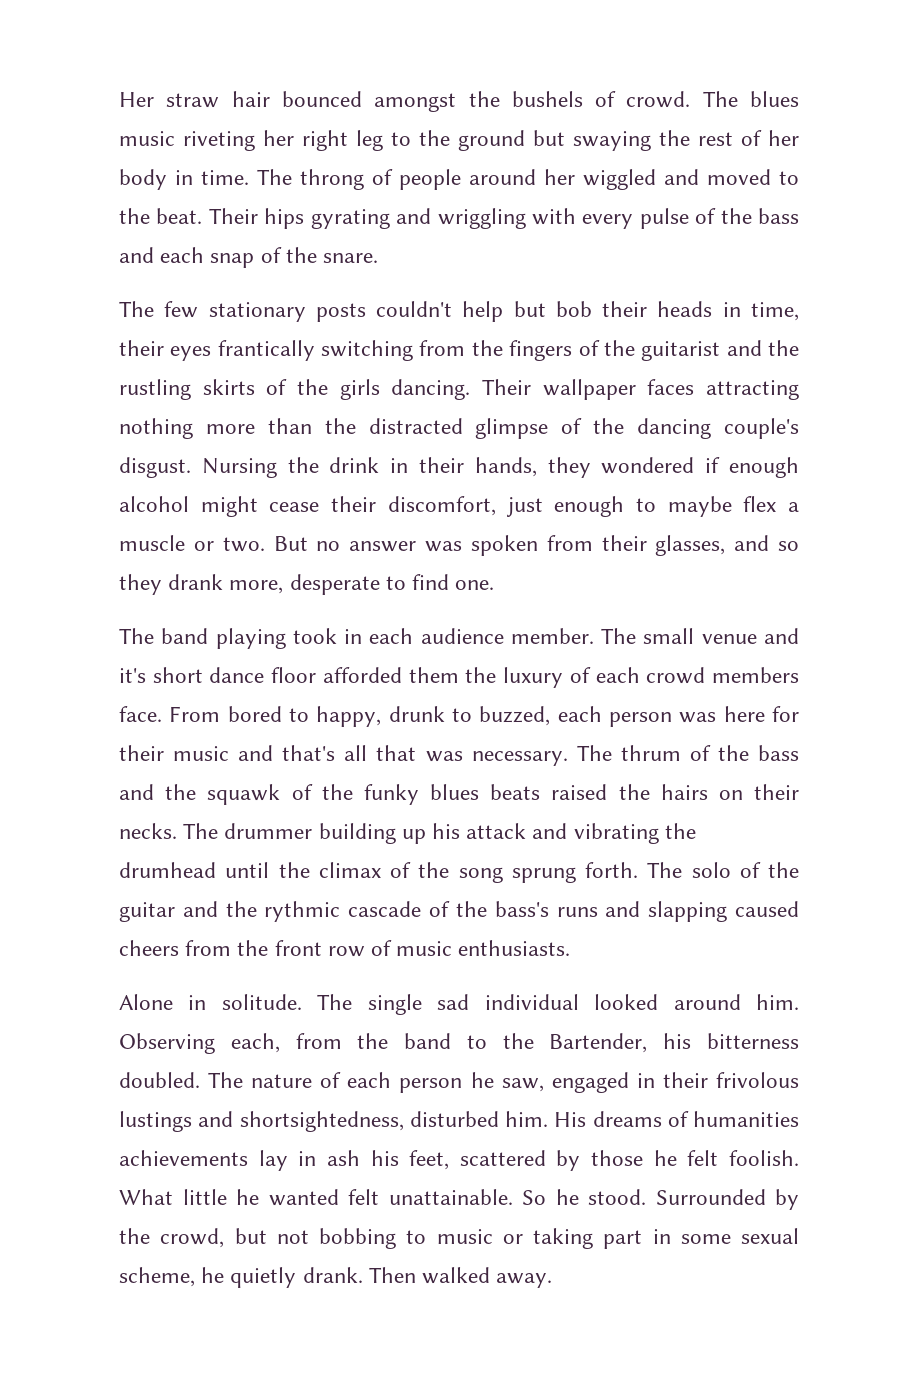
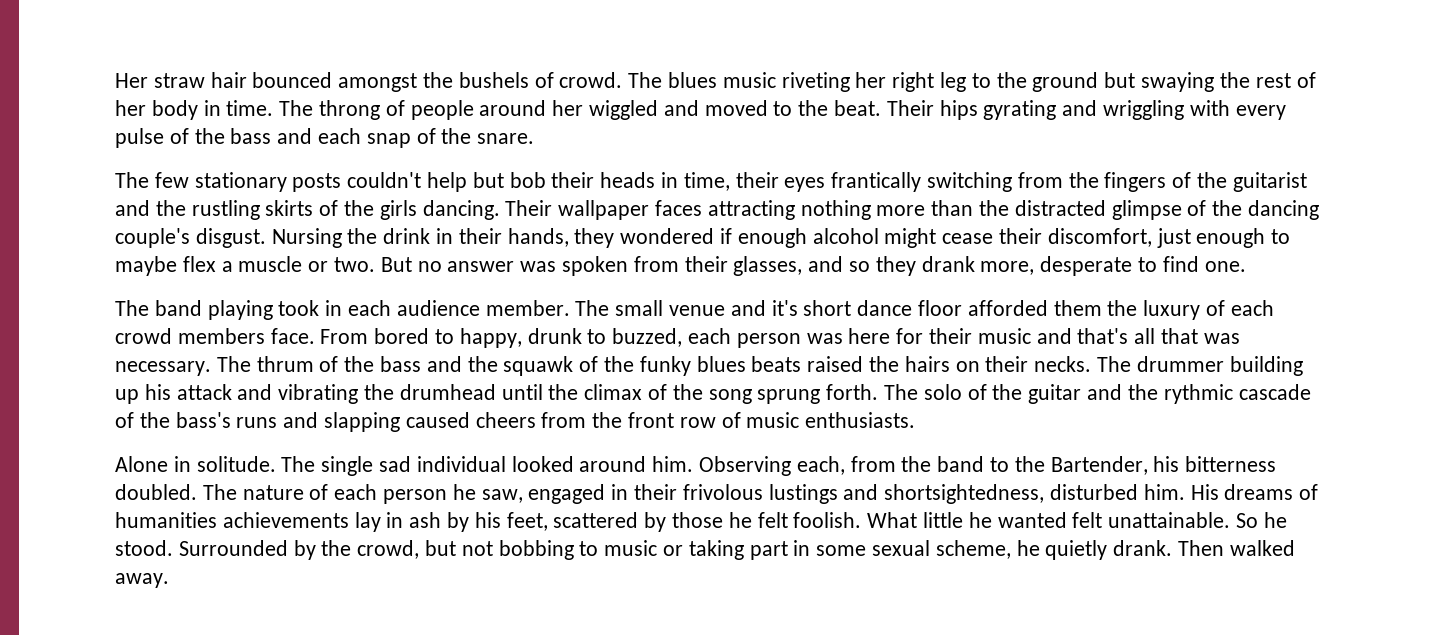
- His dreams of humanities achievements lay in ash his feet, scattered by those he felt foolish.
+ His dreams of humanities achievements lay in ash by his feet, scattered by those he felt foolish.

